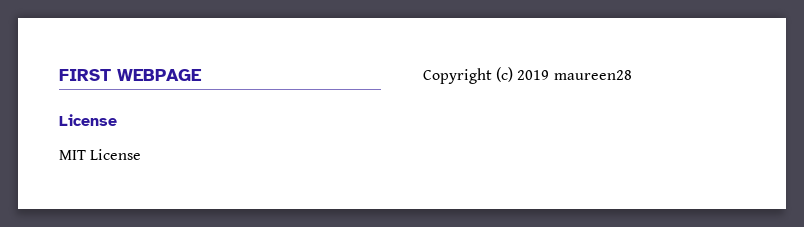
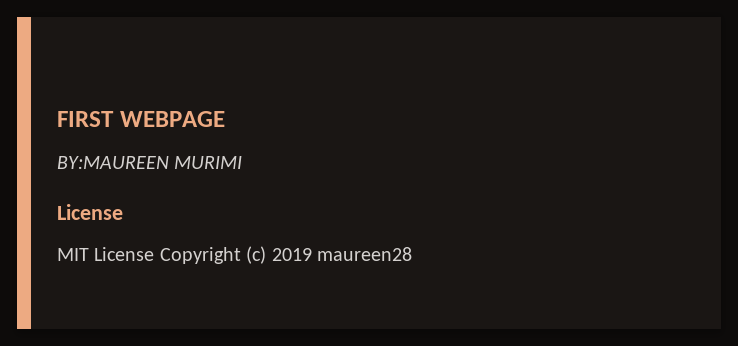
+ BY:MAUREEN MURIMI
- MIT License
- Copyright (c) 2019 maureen28
+ MIT License Copyright (c) 2019 maureen28

